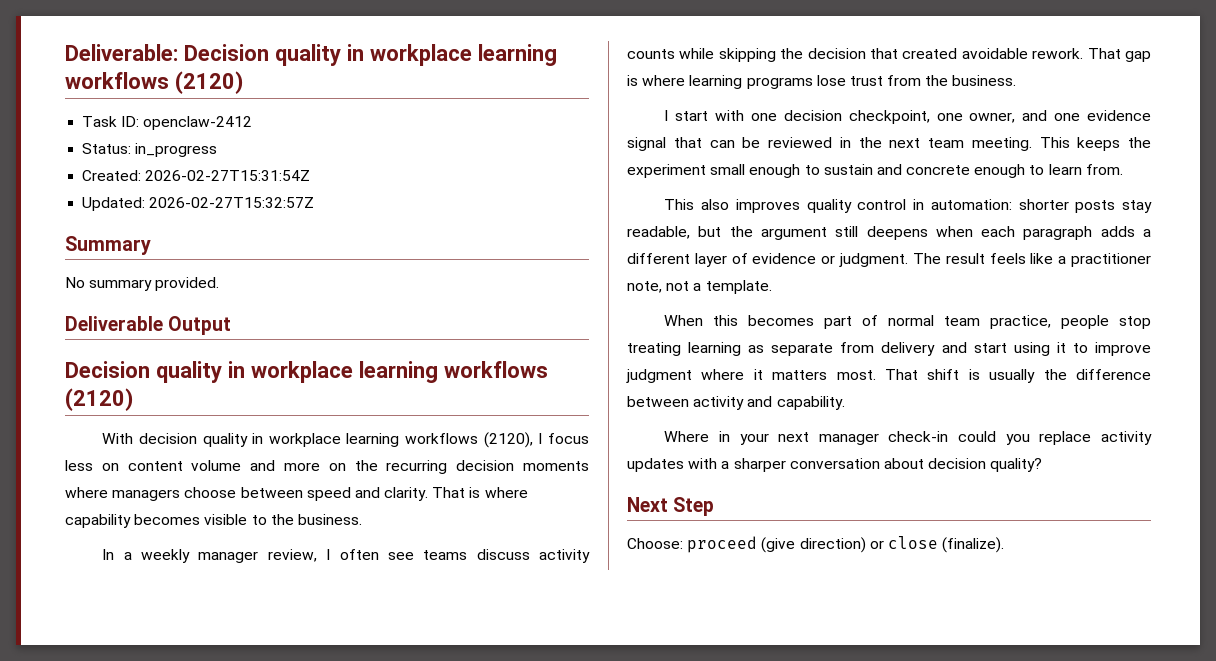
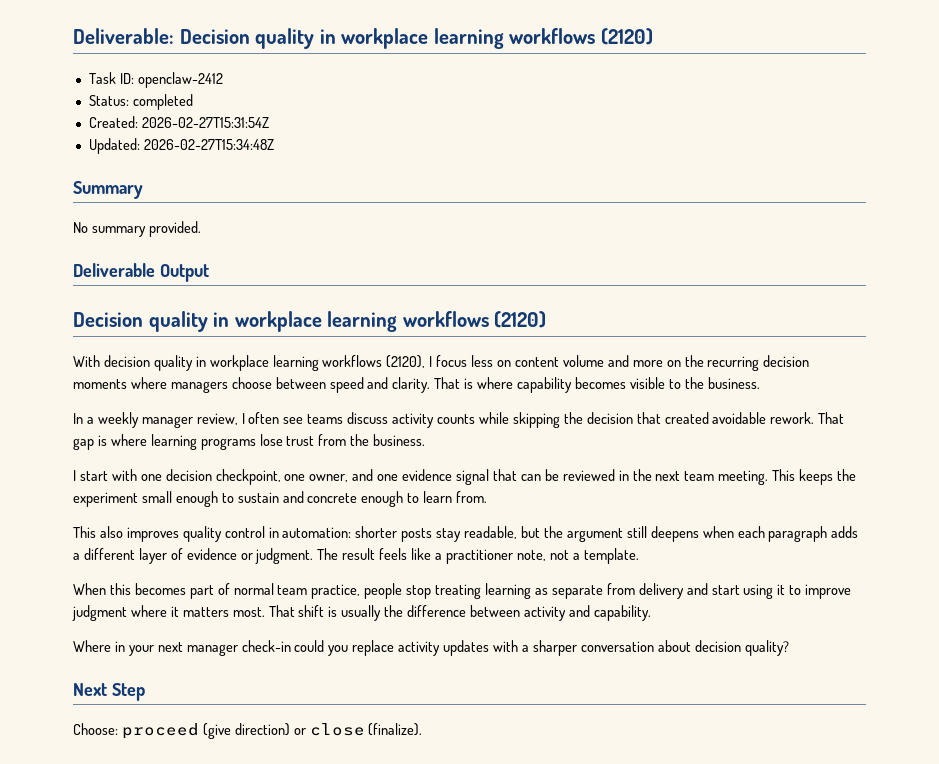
- Status: in_progress
+ Status: completed
- Updated: 2026-02-27T15:32:57Z
+ Updated: 2026-02-27T15:34:48Z

